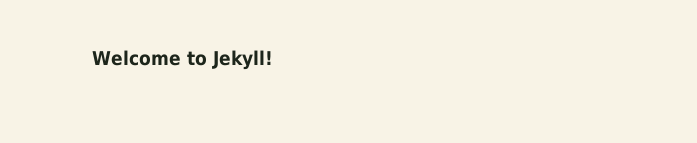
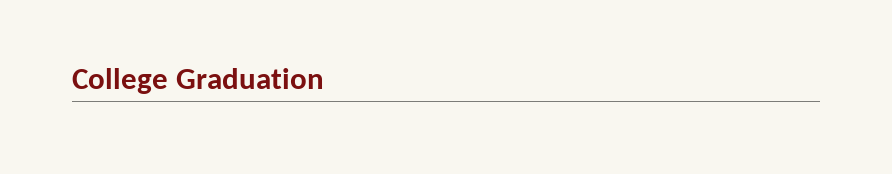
- Welcome to Jekyll!
+ College Graduation

